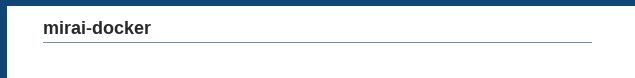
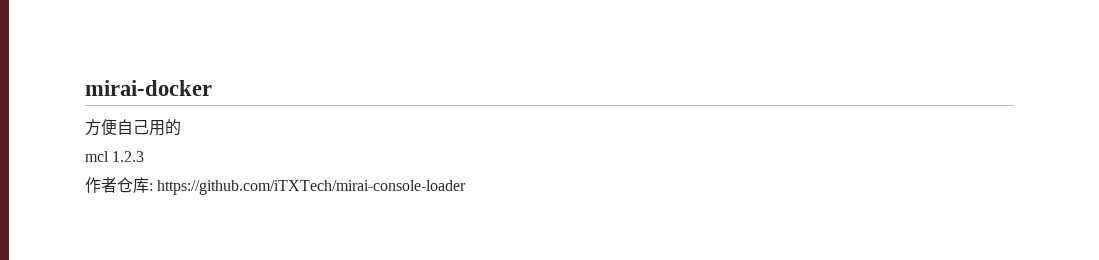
+ 方便自己用的
+ mcl 1.2.3
+ 作者仓库: https://github.com/iTXTech/mirai-console-loader

